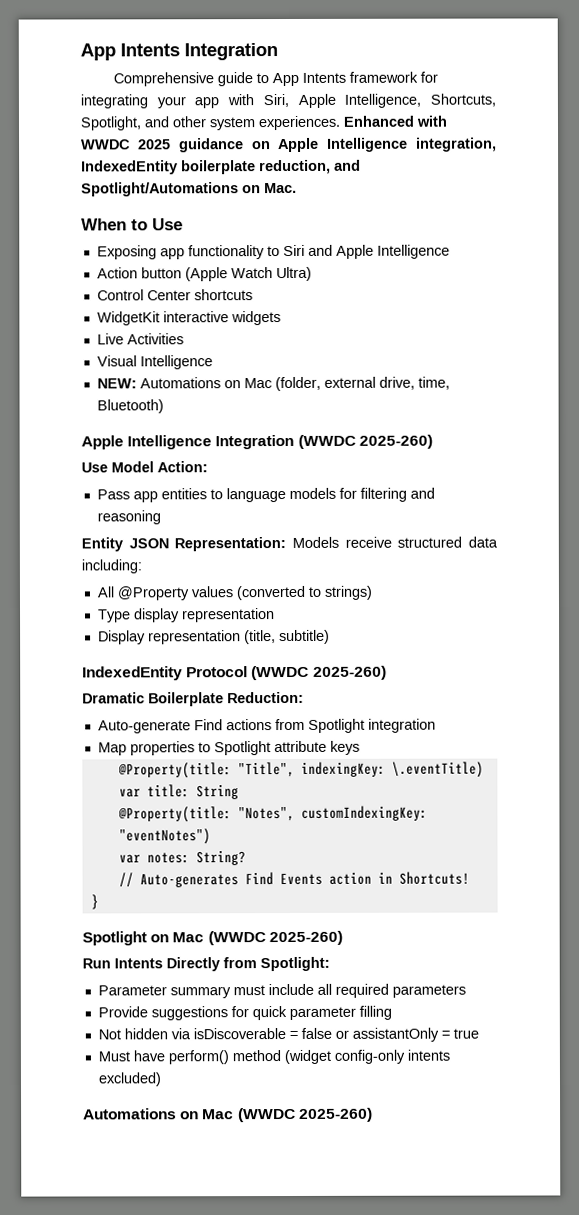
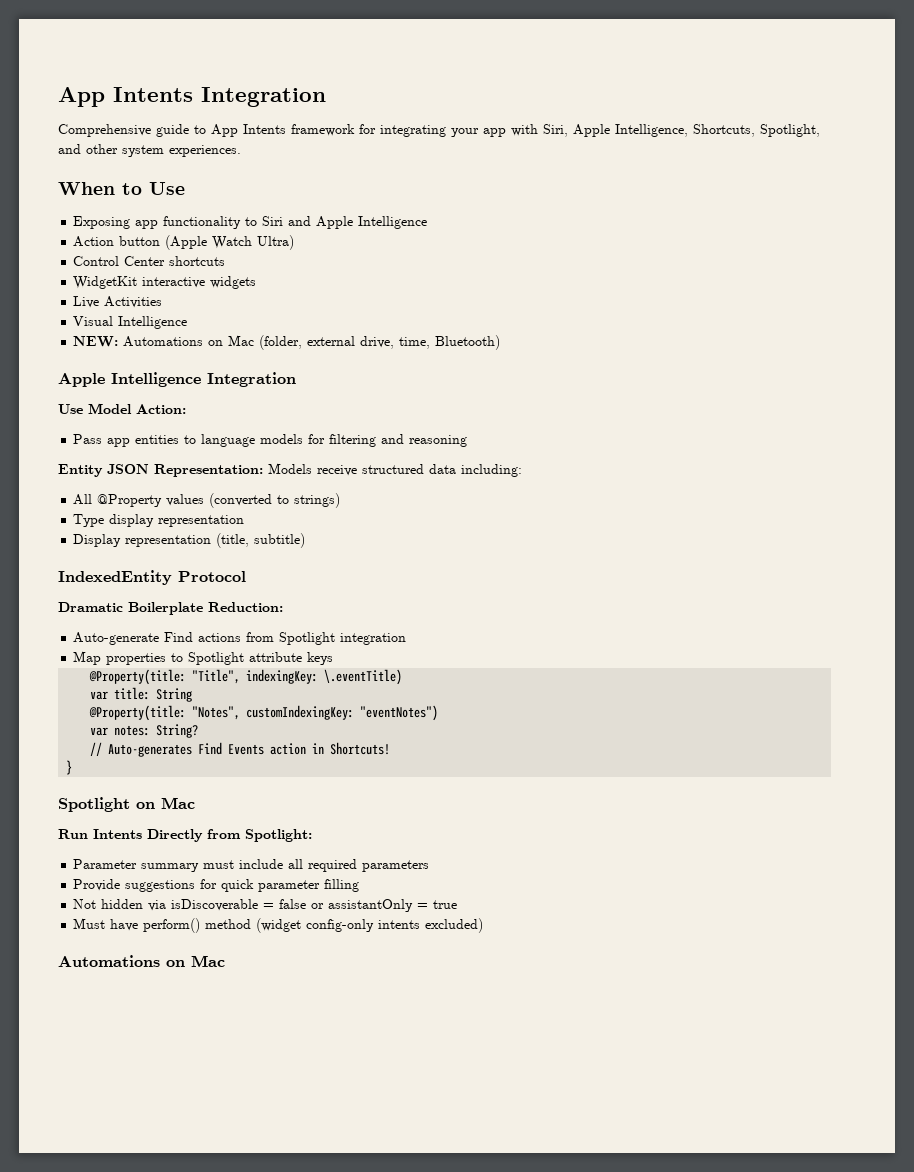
- Enhanced with WWDC 2025 guidance on Apple Intelligence integration, IndexedEntity boilerplate reduction, and Spotlight/Automations on Mac.
- Apple Intelligence Integration (WWDC 2025-260)
+ Apple Intelligence Integration
- IndexedEntity Protocol (WWDC 2025-260)
+ IndexedEntity Protocol
- Spotlight on Mac (WWDC 2025-260)
+ Spotlight on Mac
  Must have perform() method (widget config-only intents excluded)
- Automations on Mac (WWDC 2025-260)
+ Automations on Mac

